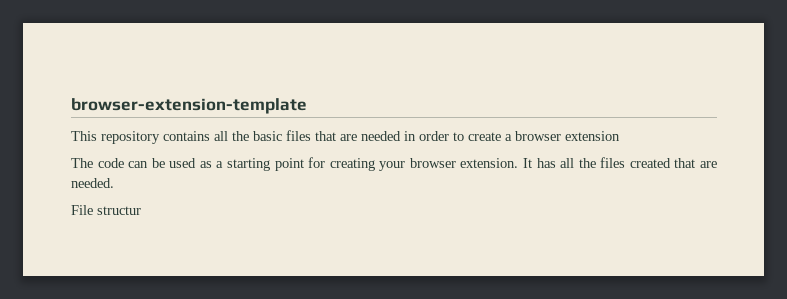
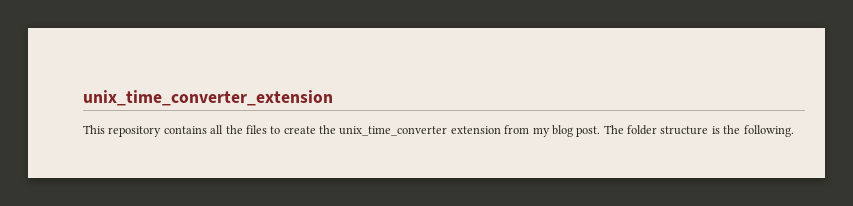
- browser-extension-template
+ unix_time_converter_extension
- This repository contains all the basic files that are needed in order to create a browser extension
- The code can be used as a starting point for creating your browser extension. It has all the files created that are needed.
- File structur
+ This repository contains all the files to create the unix_time_converter extension from my blog post. The folder structure is the following.

